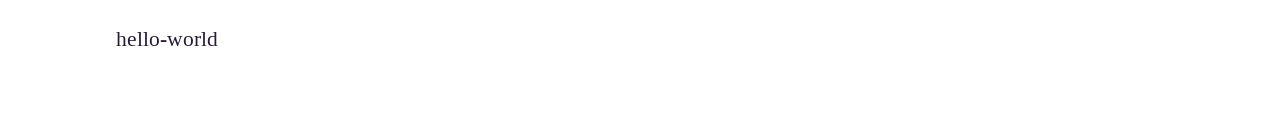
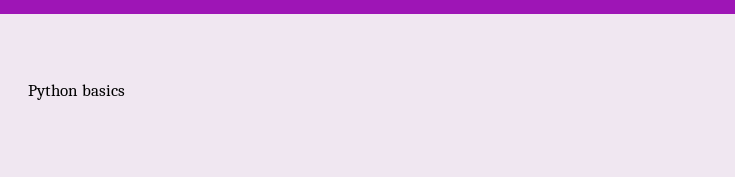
- hello-world
+ Python basics

